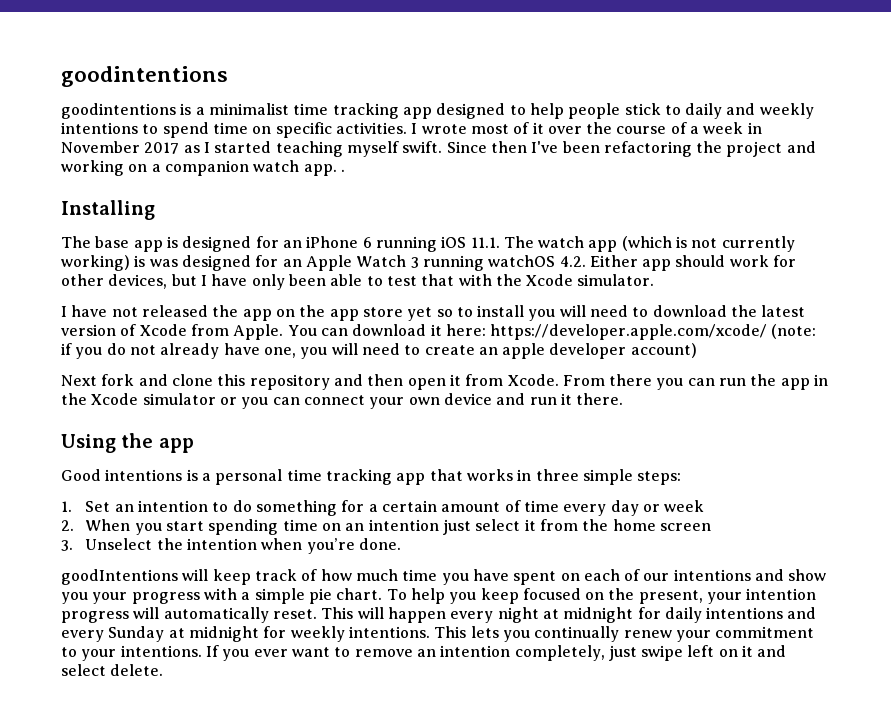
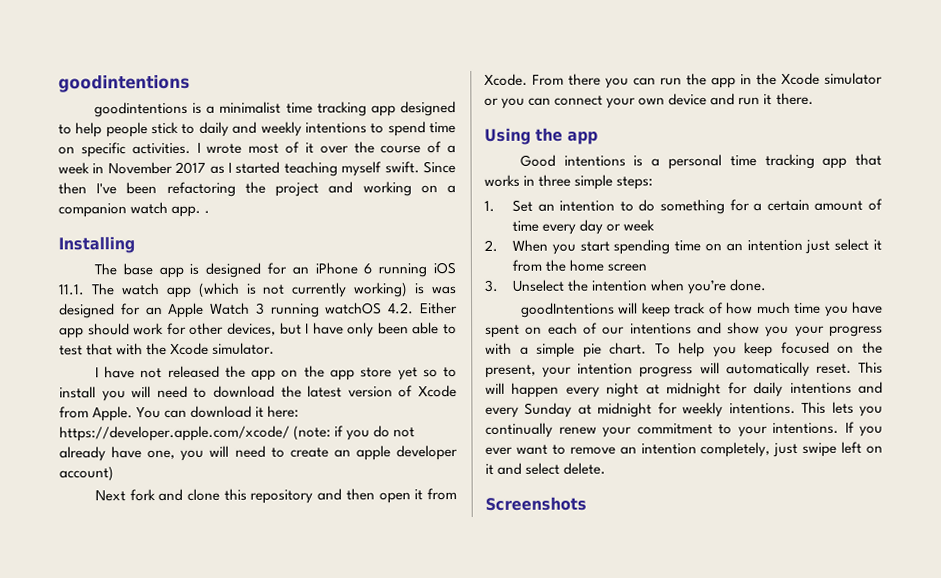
+ Screenshots

